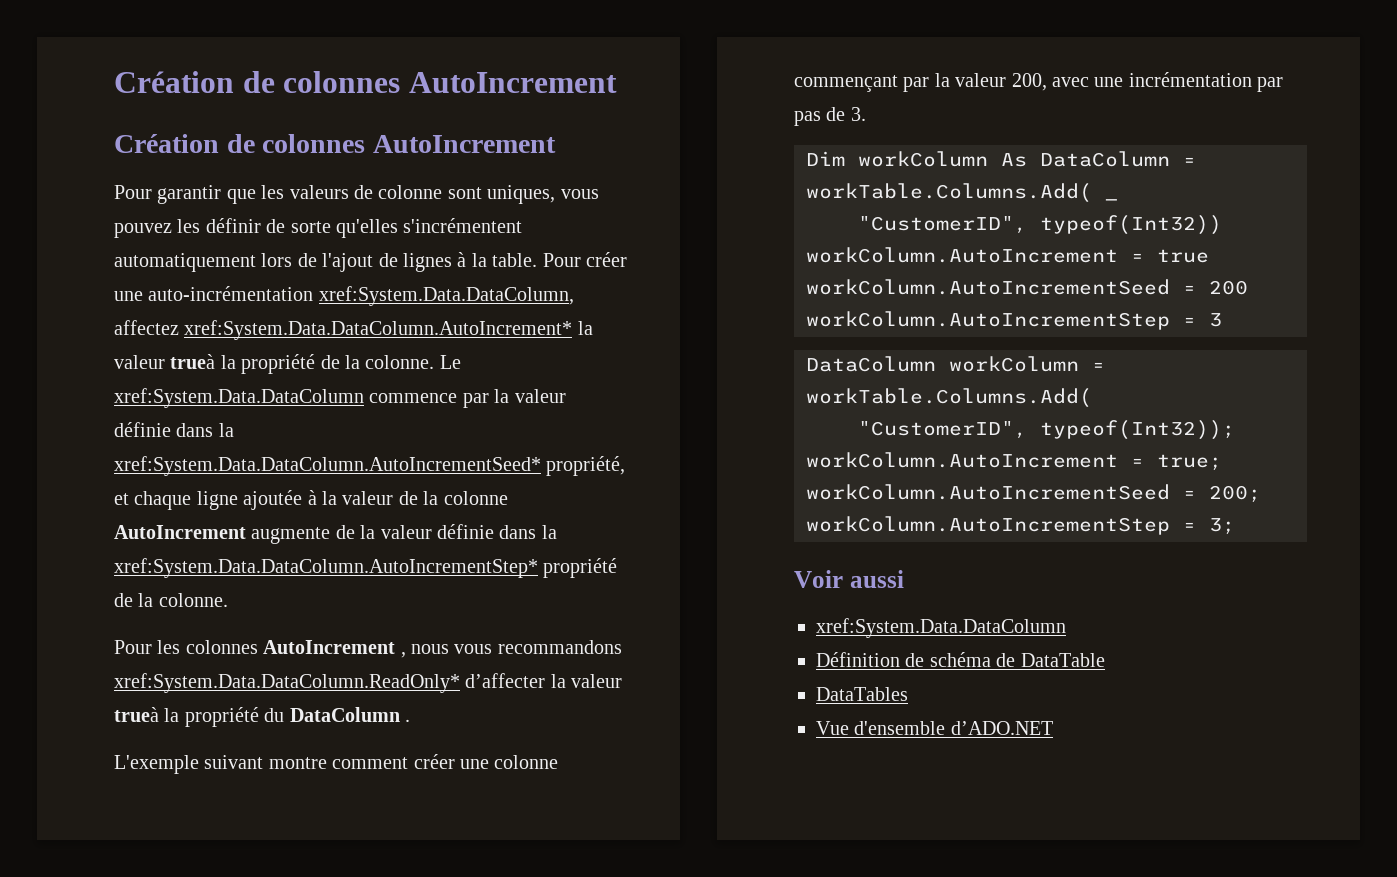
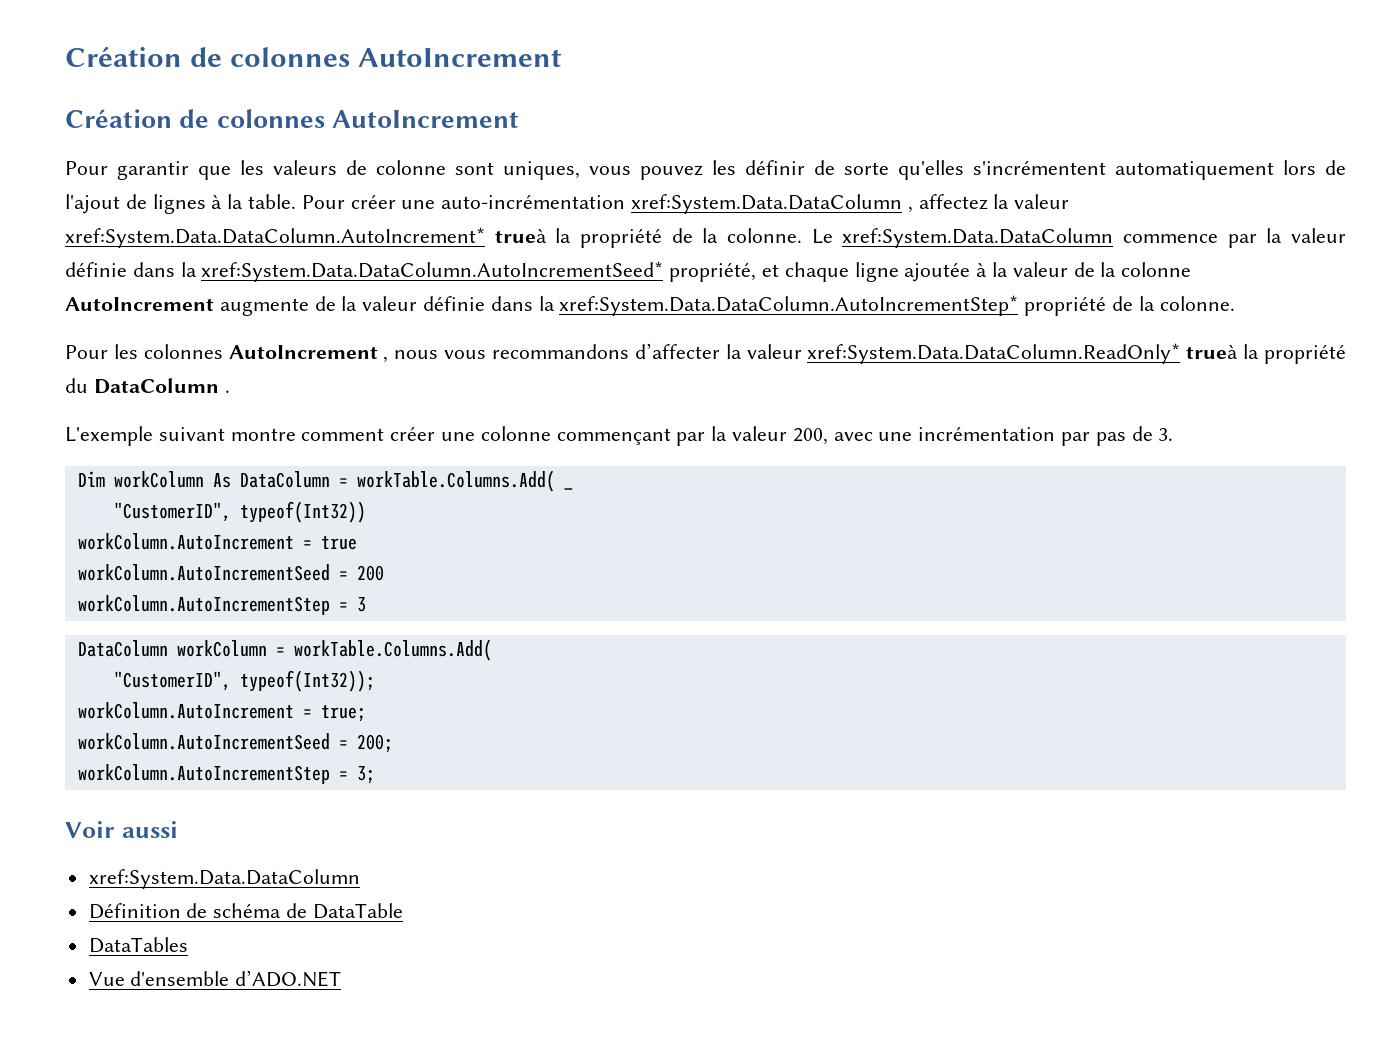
- Pour créer une auto-incrémentation xref:System.Data.DataColumn, affectez xref:System.Data.DataColumn.AutoIncrement* la valeur trueà la propriété de la colonne.
+ Pour créer une auto-incrémentation xref:System.Data.DataColumn , affectez la valeur xref:System.Data.DataColumn.AutoIncrement* trueà la propriété de la colonne.
- Pour les colonnes AutoIncrement , nous vous recommandons xref:System.Data.DataColumn.ReadOnly* d’affecter la valeur trueà la propriété du DataColumn .
+ Pour les colonnes AutoIncrement , nous vous recommandons d’affecter la valeur xref:System.Data.DataColumn.ReadOnly* trueà la propriété du DataColumn .

